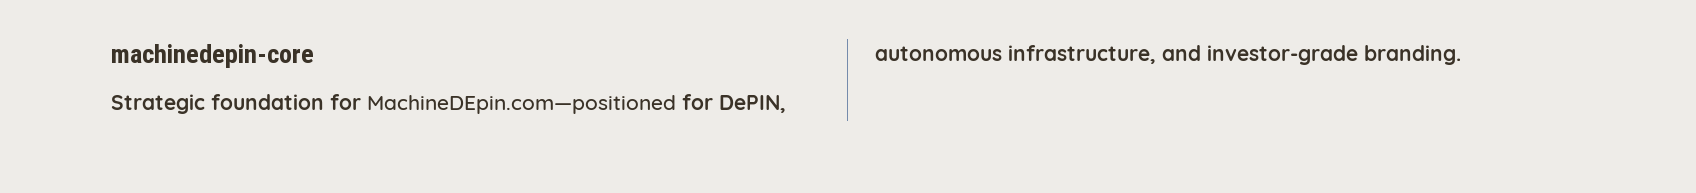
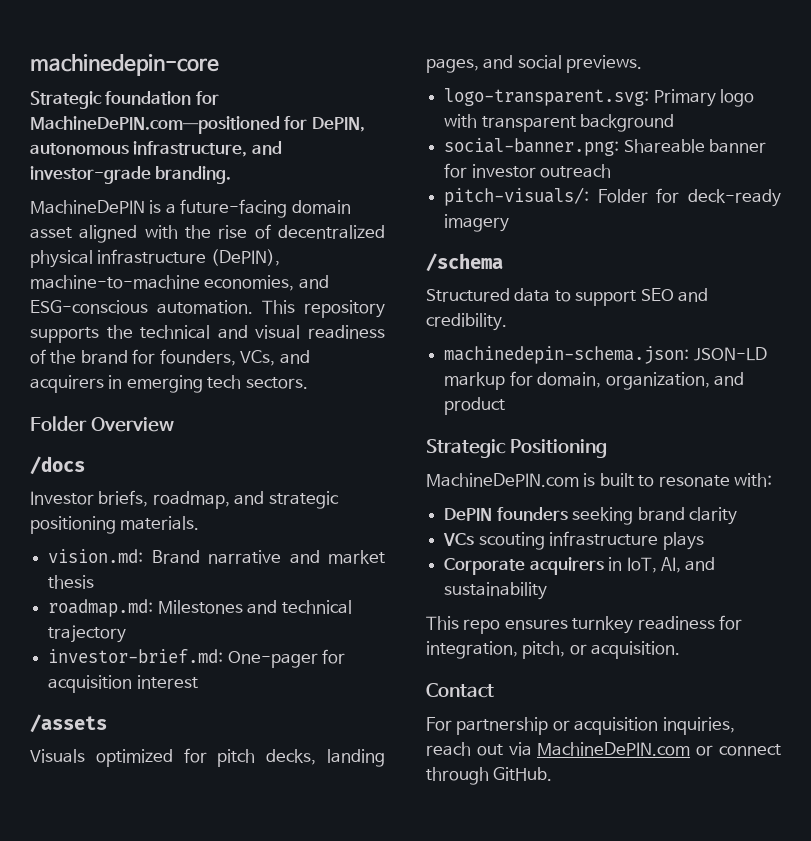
- Strategic foundation for MachineDEpin.com—positioned for DePIN, autonomous infrastructure, and investor-grade branding.
+ Strategic foundation for MachineDePIN.com—positioned for DePIN, autonomous infrastructure, and investor-grade branding.
+ MachineDePIN is a future-facing domain asset aligned with the rise of decentralized physical infrastructure (DePIN), machine-to-machine economies, and ESG-conscious automation. This repository supports the technical and visual readiness of the brand for founders, VCs, and acquirers in emerging tech sectors.
+ Folder Overview
+ /docs
+ Investor briefs, roadmap, and strategic positioning materials.
+ vision.md: Brand narrative and market thesis
+ roadmap.md: Milestones and technical trajectory
+ investor-brief.md: One-pager for acquisition interest
+ /assets
+ Visuals optimized for pitch decks, landing pages, and social previews.
+ logo-transparent.svg: Primary logo with transparent background
+ social-banner.png: Shareable banner for investor outreach
+ pitch-visuals/: Folder for deck-ready imagery
+ /schema
+ Structured data to support SEO and credibility.
+ machinedepin-schema.json: JSON-LD markup for domain, organization, and product
+ Strategic Positioning
+ MachineDePIN.com is built to resonate with:
+ DePIN founders seeking brand clarity
+ VCs scouting infrastructure plays
+ Corporate acquirers in IoT, AI, and sustainability
+ This repo ensures turnkey readiness for integration, pitch, or acquisition.
+ Contact
+ For partnership or acquisition inquiries, reach out via MachineDePIN.com or connect through GitHub.

